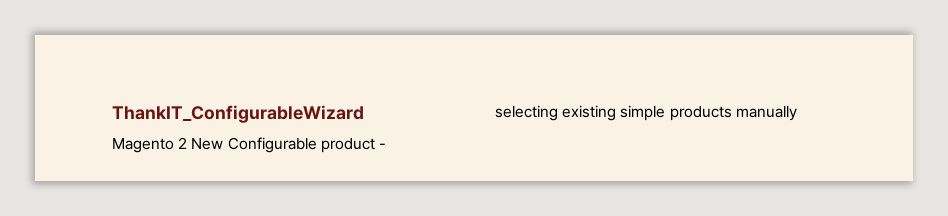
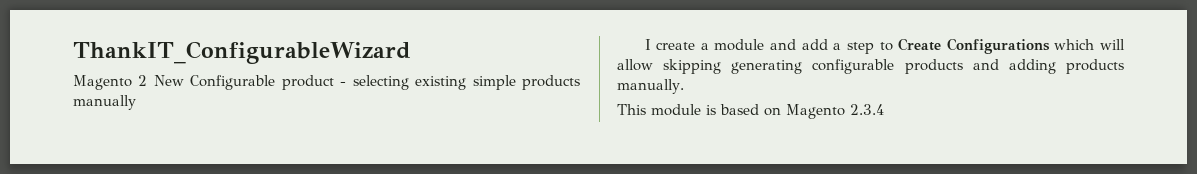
+ I create a module and add a step to Create Configurations which will allow skipping generating configurable products and adding products manually.
+ This module is based on Magento 2.3.4

